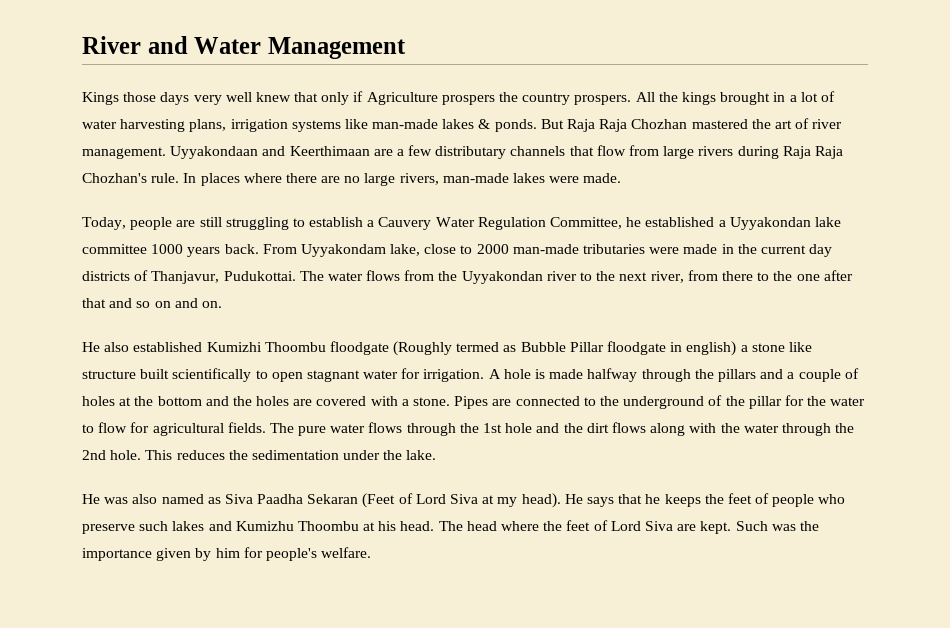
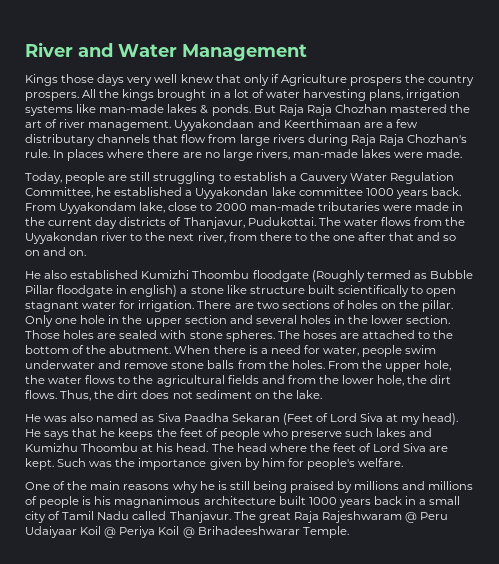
- A hole is made halfway through the pillars and a couple of holes at the bottom and the holes are covered with a stone. Pipes are connected to the underground of the pillar for the water to flow for agricultural fields. The pure water flows through the 1st hole and the dirt flows along with the water through the 2nd hole. This reduces the sedimentation under the lake.
+ There are two sections of holes on the pillar. Only one hole in the upper section and several holes in the lower section. Those holes are sealed with stone spheres. The hoses are attached to the bottom of the abutment. When there is a need for water, people swim underwater and remove stone balls from the holes. From the upper hole, the water flows to the agricultural fields and from the lower hole, the dirt flows. Thus, the dirt does not sediment on the lake.
+ One of the main reasons why he is still being praised by millions and millions of people is his magnanimous architecture built 1000 years back in a small city of Tamil Nadu called Thanjavur. The great Raja Rajeshwaram @ Peru Udaiyaar Koil @ Periya Koil @ Brihadeeshwarar Temple.

